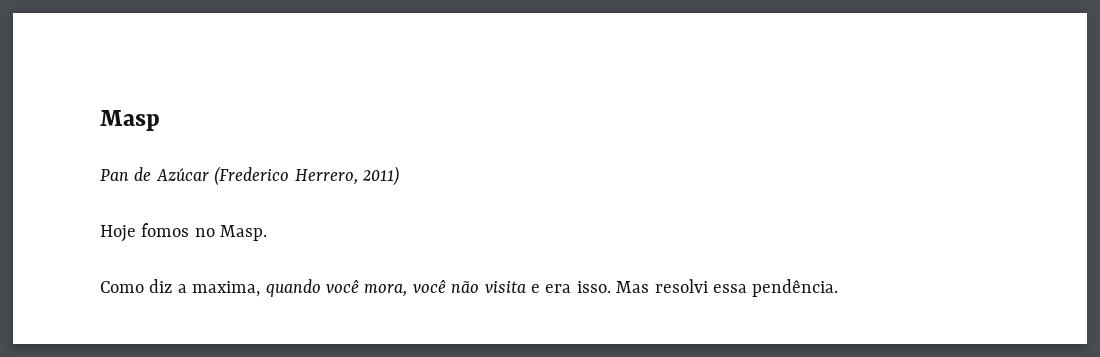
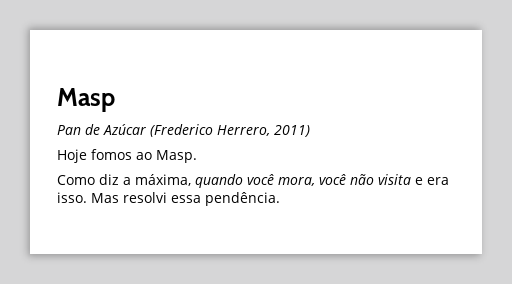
- Hoje fomos no Masp.
+ Hoje fomos ao Masp.
- Como diz a maxima, quando você mora, você não visita e era isso.
+ Como diz a máxima, quando você mora, você não visita e era isso.

